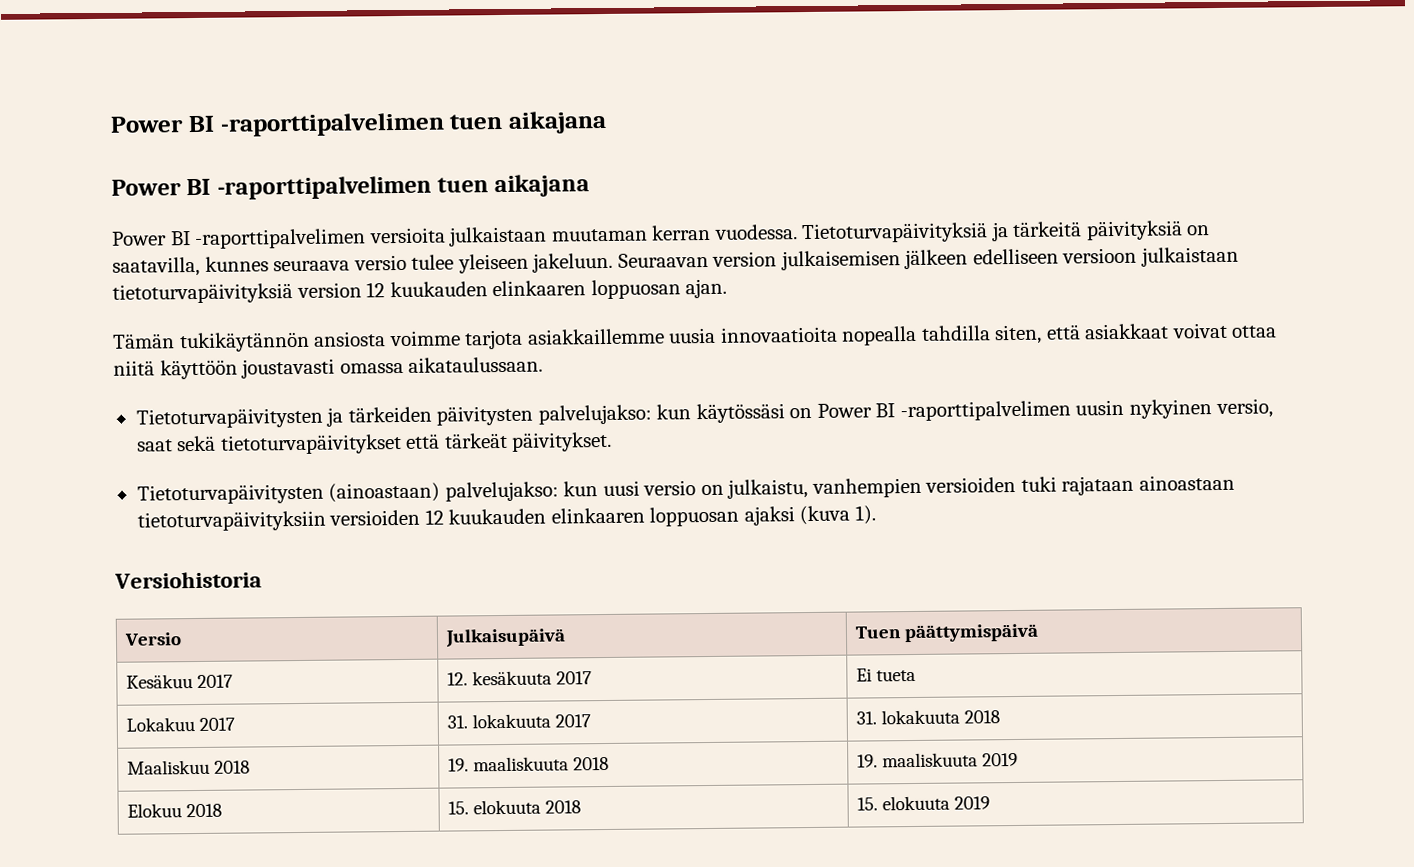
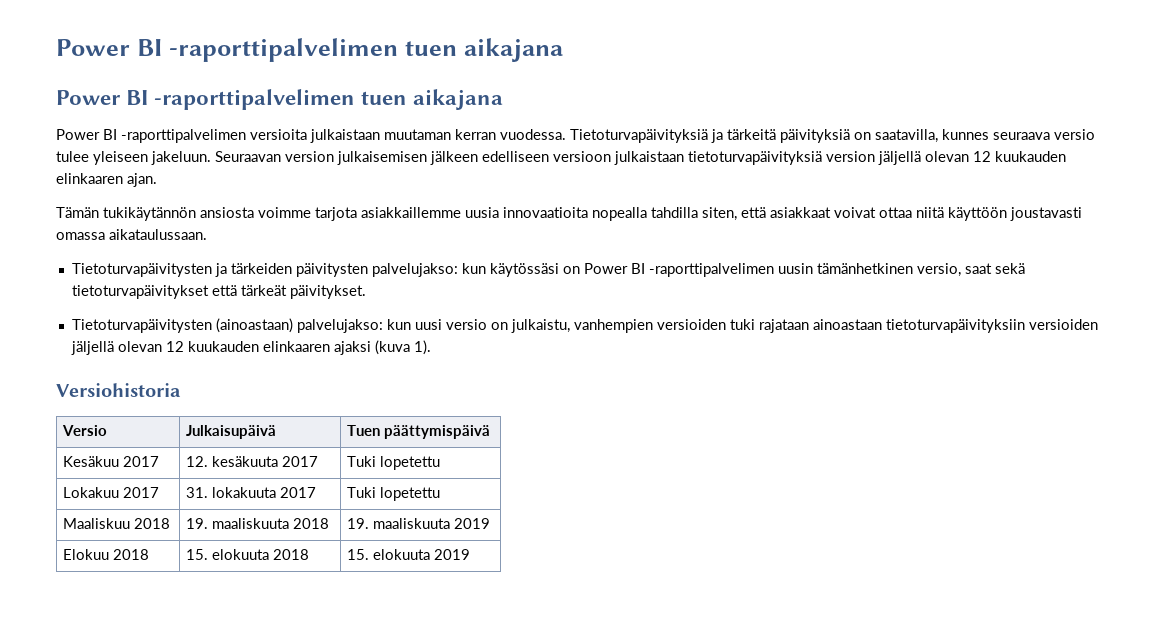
- Seuraavan version julkaisemisen jälkeen edelliseen versioon julkaistaan tietoturvapäivityksiä version 12 kuukauden elinkaaren loppuosan ajan.
+ Seuraavan version julkaisemisen jälkeen edelliseen versioon julkaistaan tietoturvapäivityksiä version jäljellä olevan 12 kuukauden elinkaaren ajan.
- Tietoturvapäivitysten ja tärkeiden päivitysten palvelujakso: kun käytössäsi on Power BI -raporttipalvelimen uusin nykyinen versio, saat sekä tietoturvapäivitykset että tärkeät päivitykset.
+ Tietoturvapäivitysten ja tärkeiden päivitysten palvelujakso: kun käytössäsi on Power BI -raporttipalvelimen uusin tämänhetkinen versio, saat sekä tietoturvapäivitykset että tärkeät päivitykset.
- Tietoturvapäivitysten (ainoastaan) palvelujakso: kun uusi versio on julkaistu, vanhempien versioiden tuki rajataan ainoastaan tietoturvapäivityksiin versioiden 12 kuukauden elinkaaren loppuosan ajaksi (kuva 1).
+ Tietoturvapäivitysten (ainoastaan) palvelujakso: kun uusi versio on julkaistu, vanhempien versioiden tuki rajataan ainoastaan tietoturvapäivityksiin versioiden jäljellä olevan 12 kuukauden elinkaaren ajaksi (kuva 1).
- Kesäkuu 2017 | 12. kesäkuuta 2017 | Ei tueta
+ Kesäkuu 2017 | 12. kesäkuuta 2017 | Tuki lopetettu
- Lokakuu 2017 | 31. lokakuuta 2017 | 31. lokakuuta 2018
+ Lokakuu 2017 | 31. lokakuuta 2017 | Tuki lopetettu

